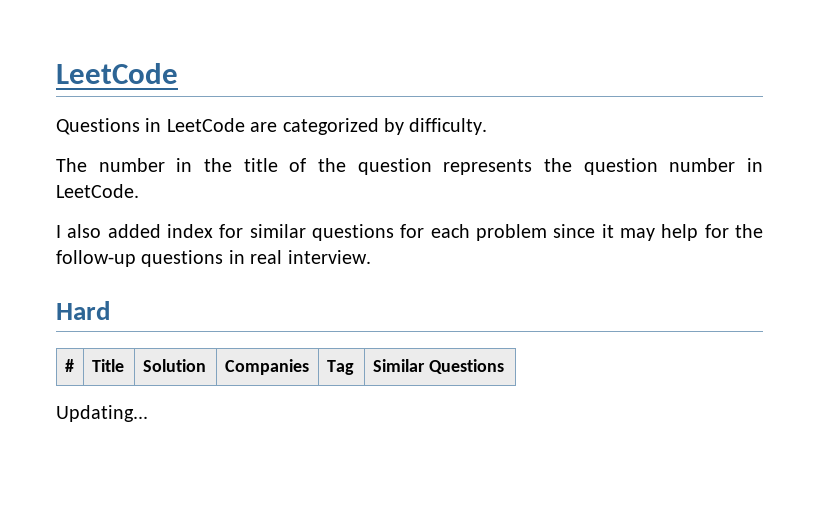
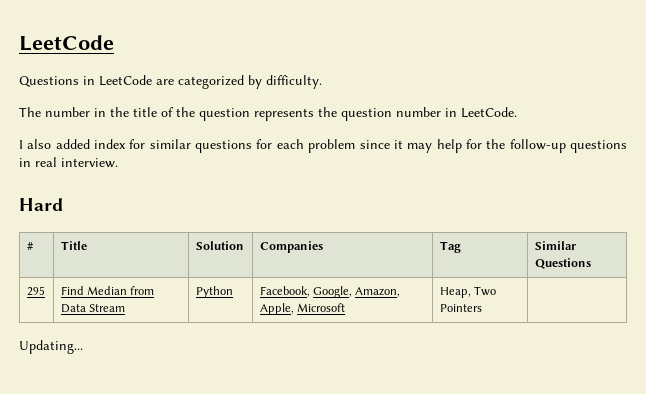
+ 295 | Find Median from Data Stream | Python | Facebook, Google, Amazon, Apple, Microsoft | Heap, Two Pointers |

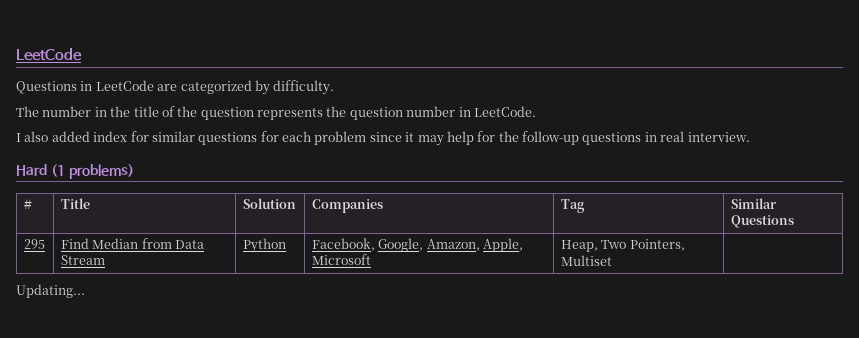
- Hard
+ Hard (1 problems)
- 295 | Find Median from Data Stream | Python | Facebook, Google, Amazon, Apple, Microsoft | Heap, Two Pointers |
+ 295 | Find Median from Data Stream | Python | Facebook, Google, Amazon, Apple, Microsoft | Heap, Two Pointers, Multiset |

